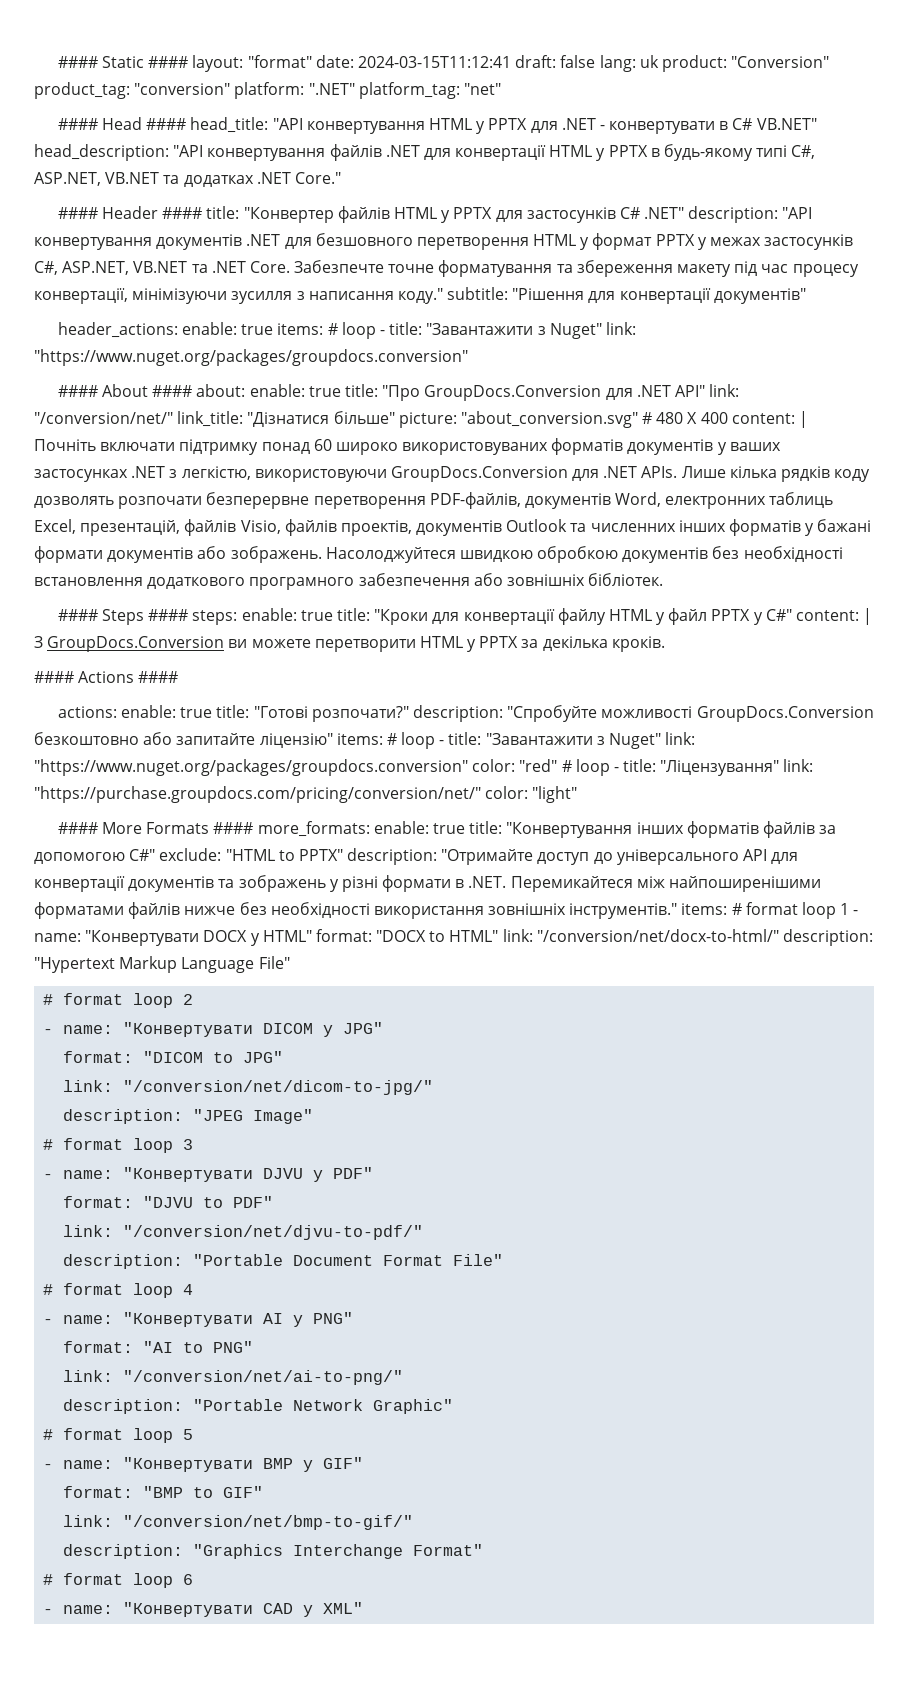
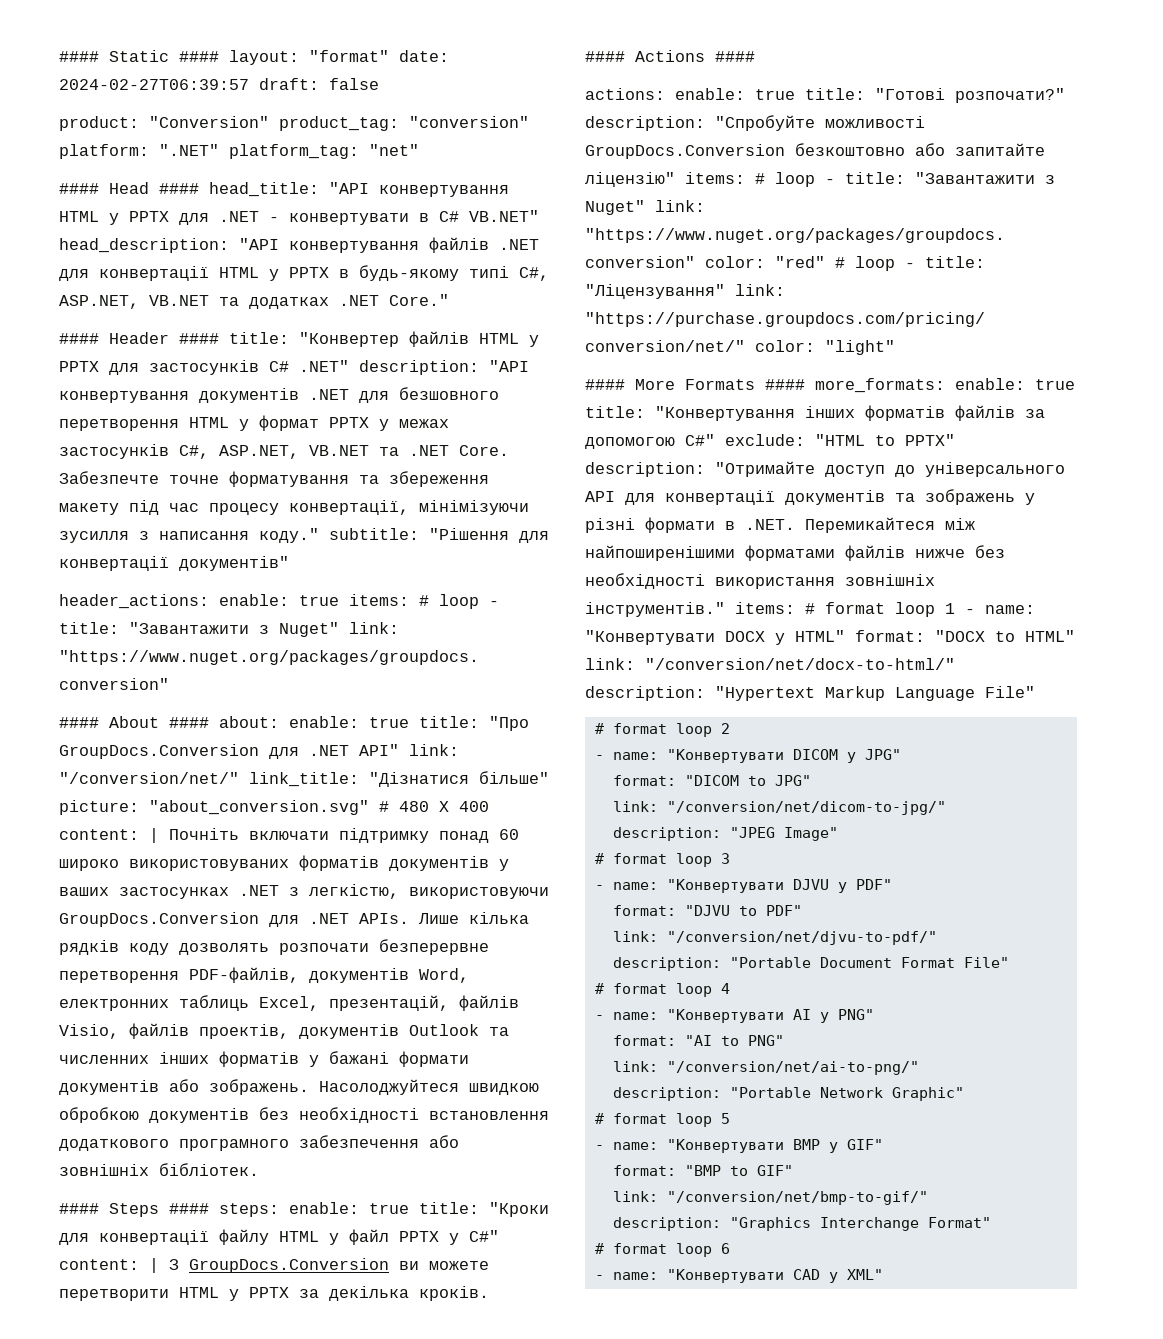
- #### Static #### layout: "format" date: 2024-03-15T11:12:41 draft: false lang: uk product: "Conversion" product_tag: "conversion" platform: ".NET" platform_tag: "net"
+ #### Static #### layout: "format" date: 2024-02-27T06:39:57 draft: false
+ product: "Conversion" product_tag: "conversion" platform: ".NET" platform_tag: "net"

